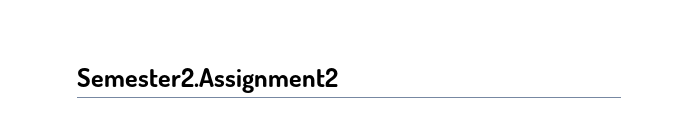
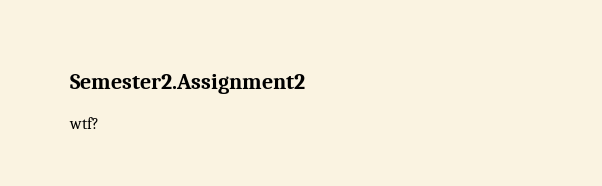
+ wtf?

